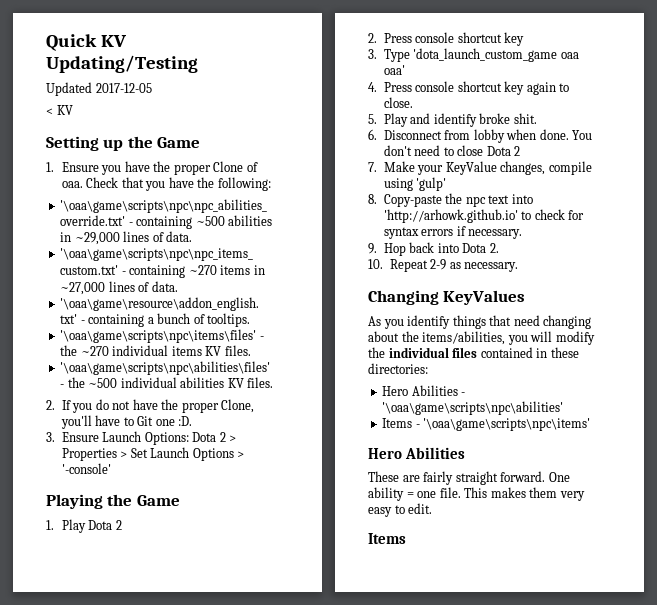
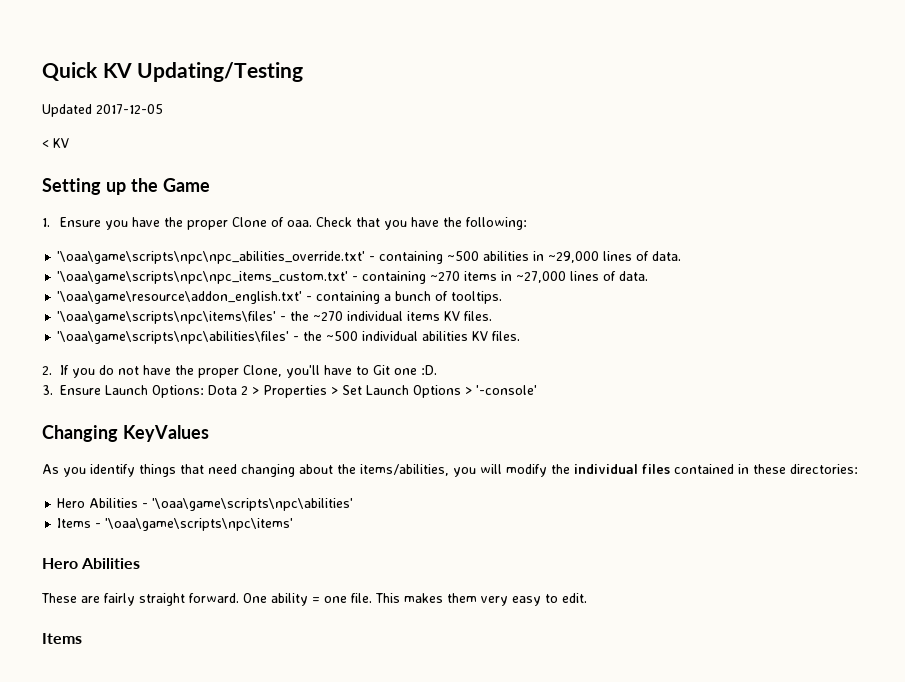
- Playing the Game
- 1. Play Dota 2
- 2. Press console shortcut key
- 3. Type 'dota_launch_custom_game oaa oaa'
- 4. Press console shortcut key again to close.
- 5. Play and identify broke shit.
- 6. Disconnect from lobby when done. You don't need to close Dota 2
- 7. Make your KeyValue changes, compile using 'gulp'
- 8. Copy-paste the npc text into 'http://arhowk.github.io' to check for syntax errors if necessary.
- 9. Hop back into Dota 2.
- 10. Repeat 2-9 as necessary.

